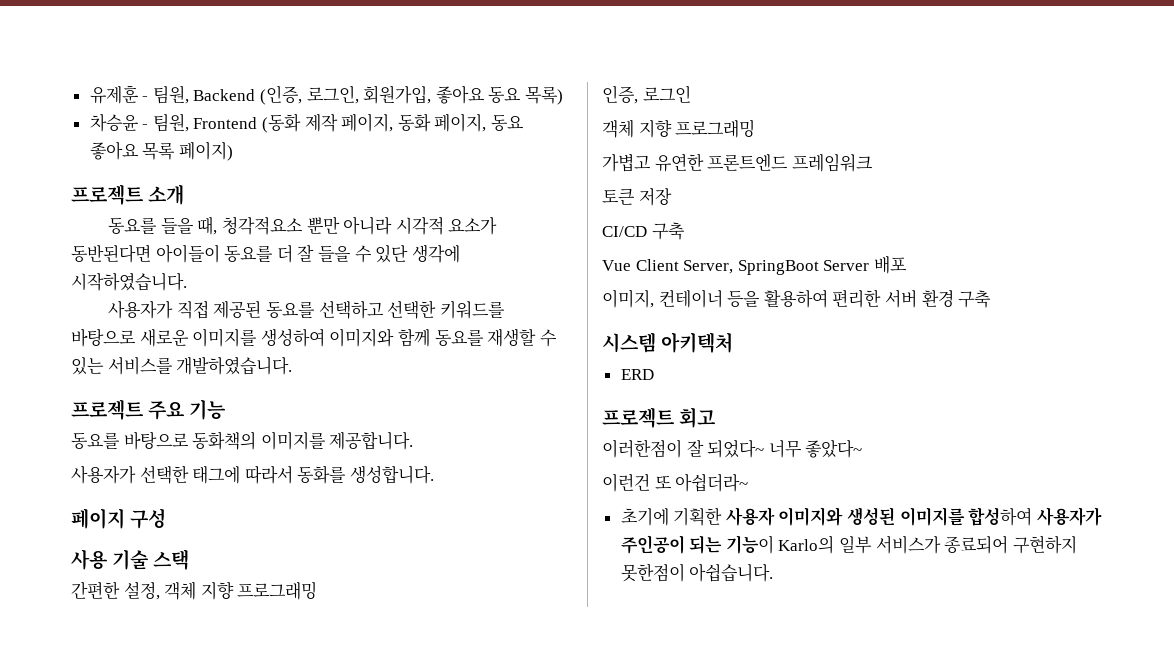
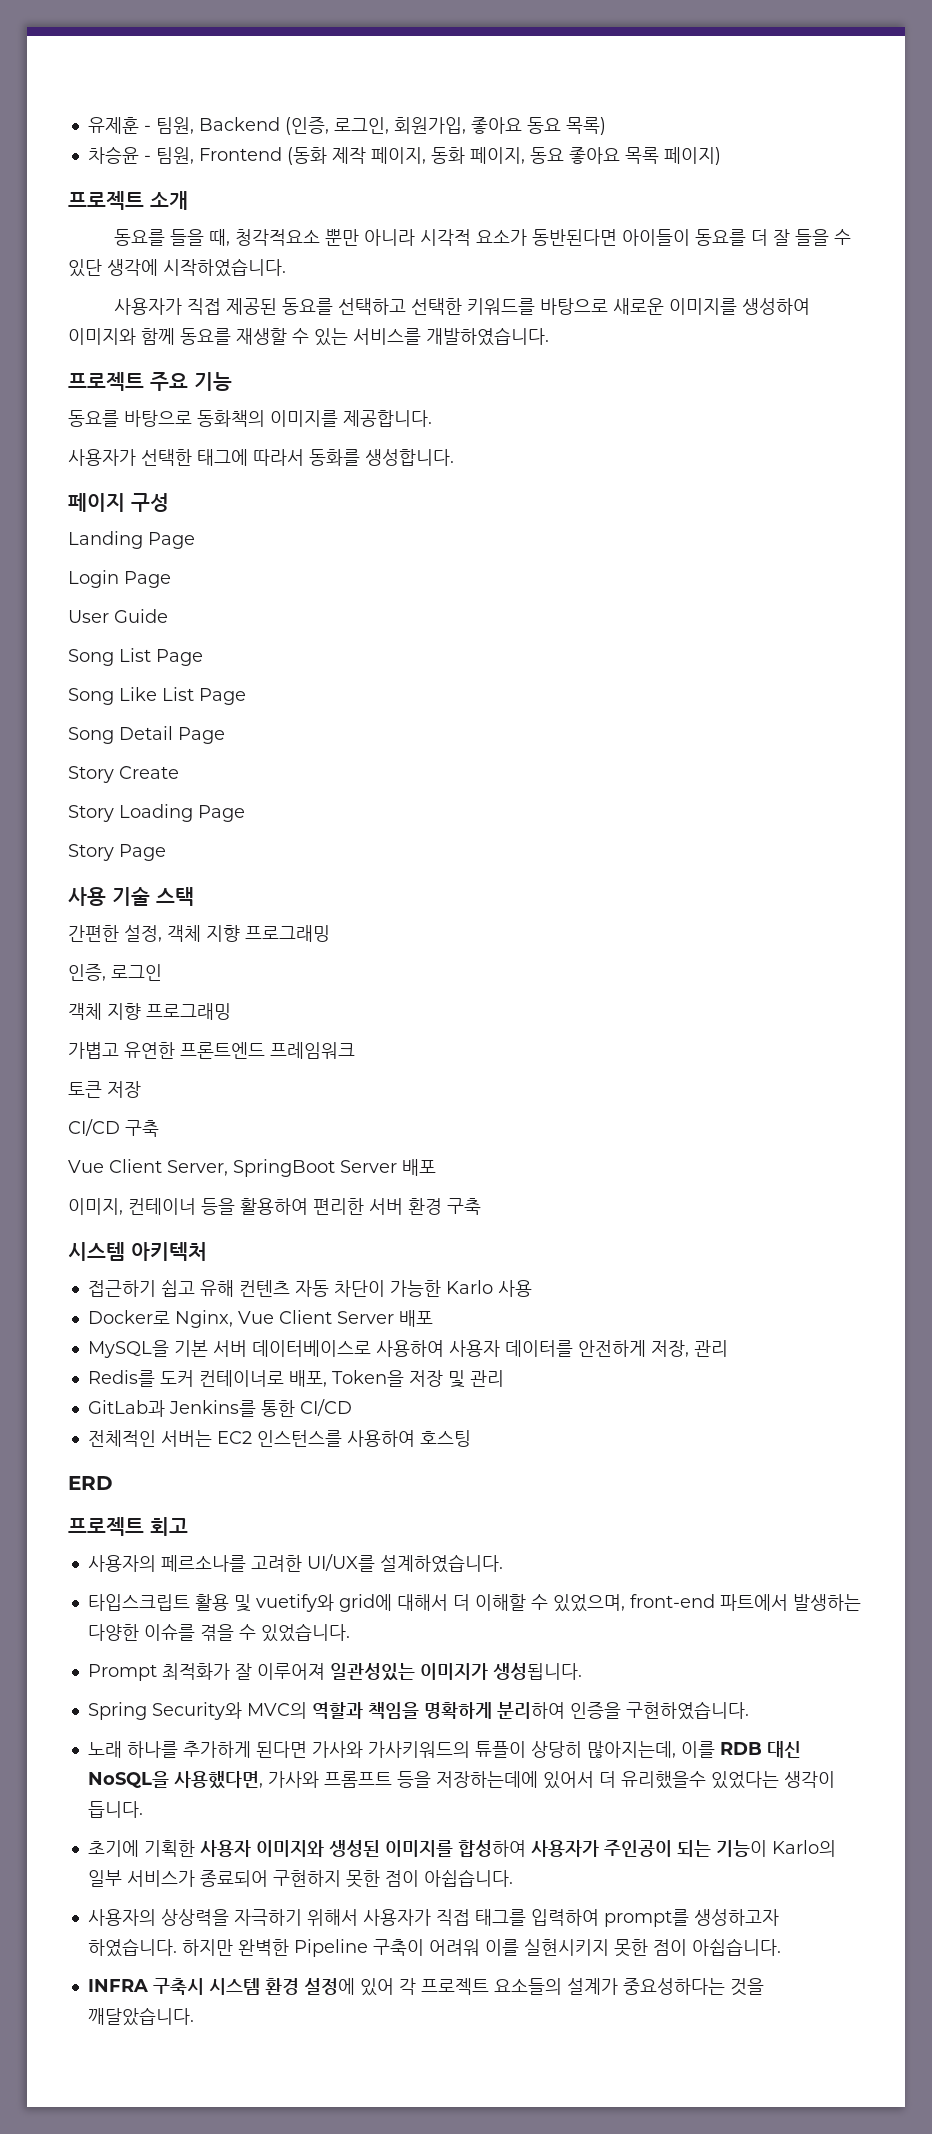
+ Landing Page
+ Login Page
+ User Guide
+ Song List Page
+ Song Like List Page
+ Song Detail Page
+ Story Create
+ Story Loading Page
+ Story Page
+ 접근하기 쉽고 유해 컨텐츠 자동 차단이 가능한 Karlo 사용
+ Docker로 Nginx, Vue Client Server 배포
+ MySQL을 기본 서버 데이터베이스로 사용하여 사용자 데이터를 안전하게 저장, 관리
+ Redis를 도커 컨테이너로 배포, Token을 저장 및 관리
+ GitLab과 Jenkins를 통한 CI/CD
+ 전체적인 서버는 EC2 인스턴스를 사용하여 호스팅
  ERD
  프로젝트 회고
- 이러한점이 잘 되었다~ 너무 좋았다~
- 이런건 또 아쉽더라~
+ 사용자의 페르소나를 고려한 UI/UX를 설계하였습니다.
+ 타입스크립트 활용 및 vuetify와 grid에 대해서 더 이해할 수 있었으며, front-end 파트에서 발생하는 다양한 이슈를 겪을 수 있었습니다.
+ Prompt 최적화가 잘 이루어져 일관성있는 이미지가 생성됩니다.
+ Spring Security와 MVC의 역할과 책임을 명확하게 분리하여 인증을 구현하였습니다.
+ 노래 하나를 추가하게 된다면 가사와 가사키워드의 튜플이 상당히 많아지는데, 이를 RDB 대신 NoSQL을 사용했다면, 가사와 프롬프트 등을 저장하는데에 있어서 더 유리했을수 있었다는 생각이 듭니다.
- 초기에 기획한 사용자 이미지와 생성된 이미지를 합성하여 사용자가 주인공이 되는 기능이 Karlo의 일부 서비스가 종료되어 구현하지 못한점이 아쉽습니다.
+ 초기에 기획한 사용자 이미지와 생성된 이미지를 합성하여 사용자가 주인공이 되는 기능이 Karlo의 일부 서비스가 종료되어 구현하지 못한 점이 아쉽습니다.
+ 사용자의 상상력을 자극하기 위해서 사용자가 직접 태그를 입력하여 prompt를 생성하고자 하였습니다. 하지만 완벽한 Pipeline 구축이 어려워 이를 실현시키지 못한 점이 아쉽습니다.
+ INFRA 구축시 시스템 환경 설정에 있어 각 프로젝트 요소들의 설계가 중요성하다는 것을 깨달았습니다.

